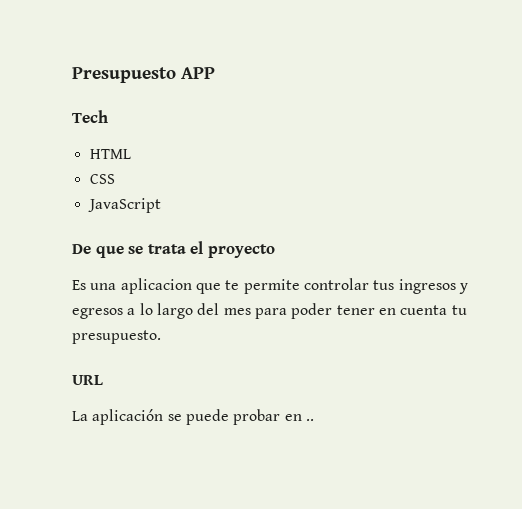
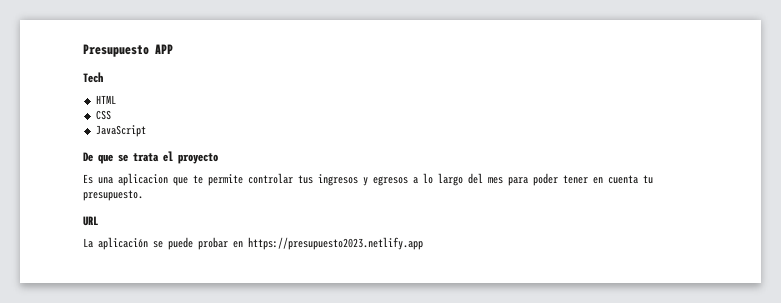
- La aplicación se puede probar en ..
+ La aplicación se puede probar en https://presupuesto2023.netlify.app

